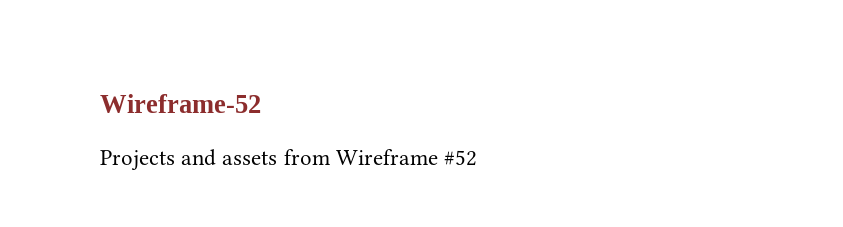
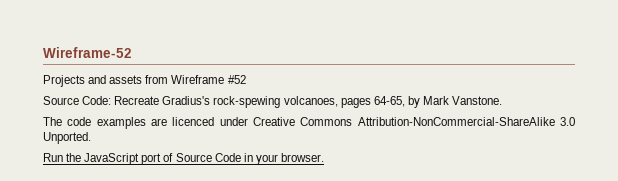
+ Source Code: Recreate Gradius's rock-spewing volcanoes, pages 64-65, by Mark Vanstone.
+ The code examples are licenced under Creative Commons Attribution-NonCommercial-ShareAlike 3.0 Unported.
+ Run the JavaScript port of Source Code in your browser.

